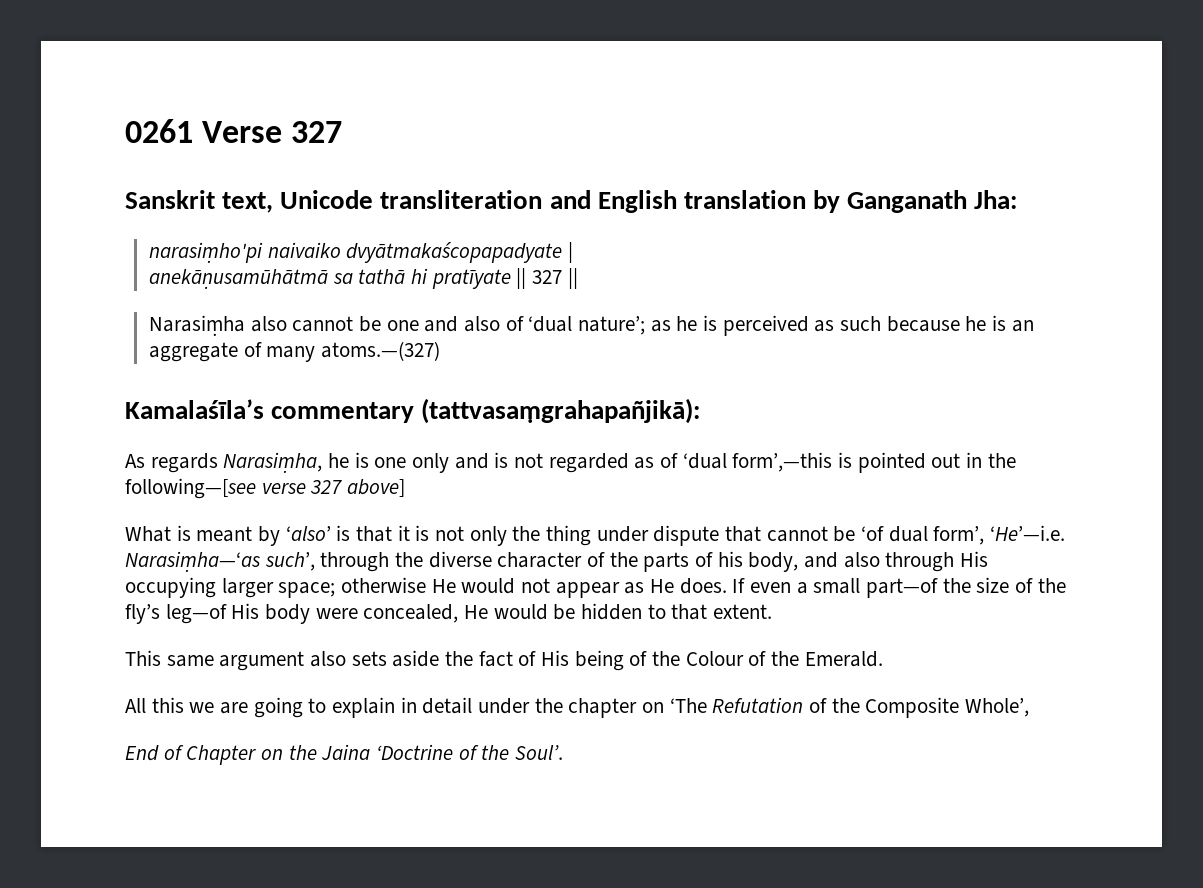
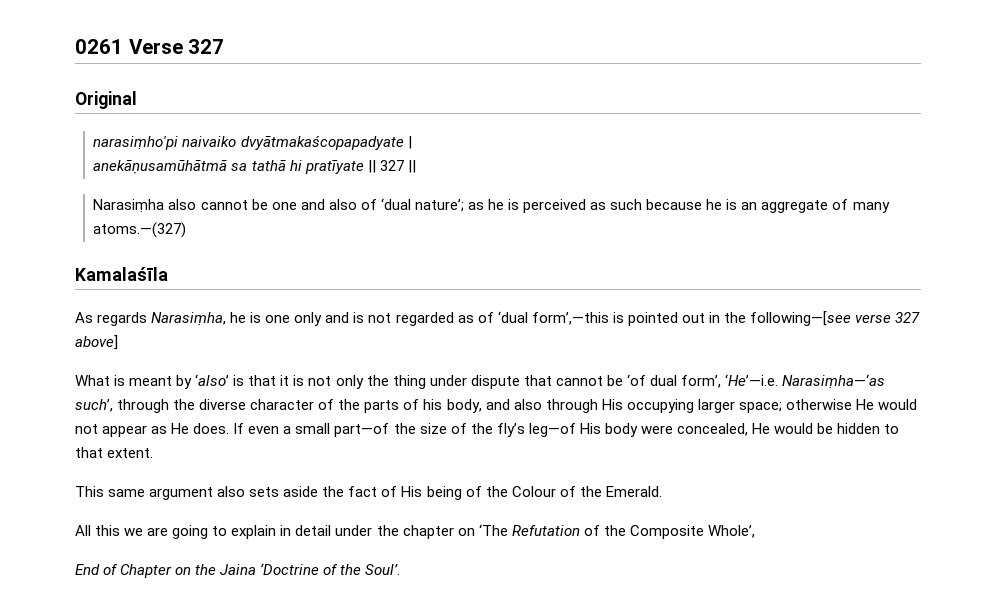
- Sanskrit text, Unicode transliteration and English translation by Ganganath Jha:
+ Original
- Kamalaśīla’s commentary (tattvasaṃgrahapañjikā):
+ Kamalaśīla

